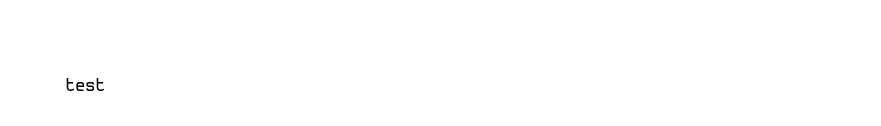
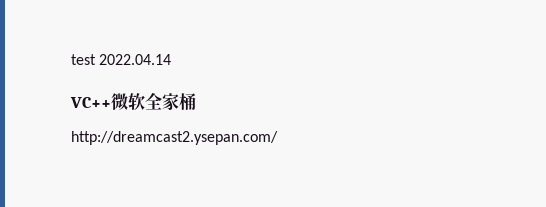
- test
+ test 2022.04.14
+ VC++微软全家桶
+ http://dreamcast2.ysepan.com/

